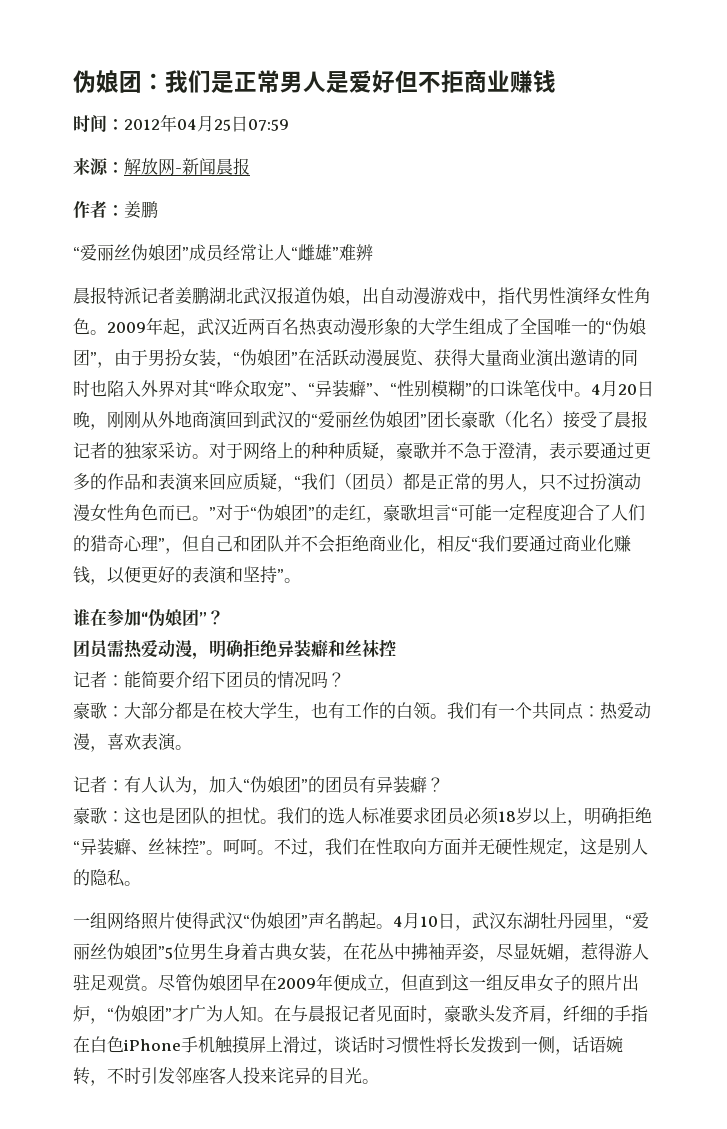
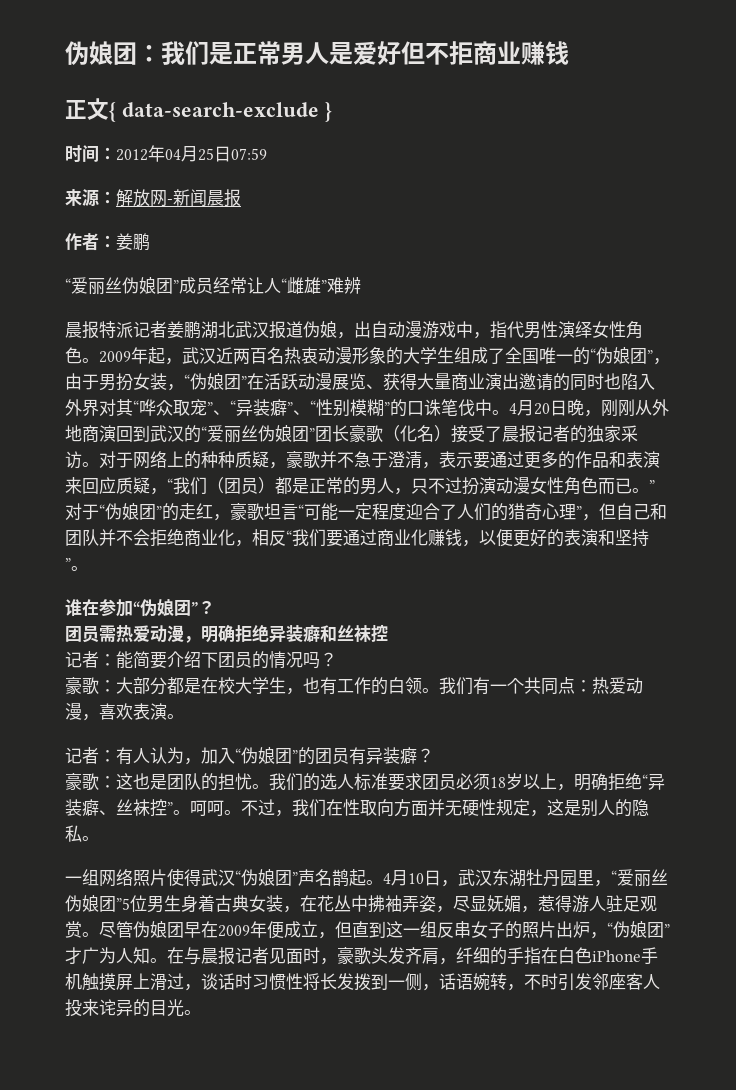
+ 正文{ data-search-exclude }

